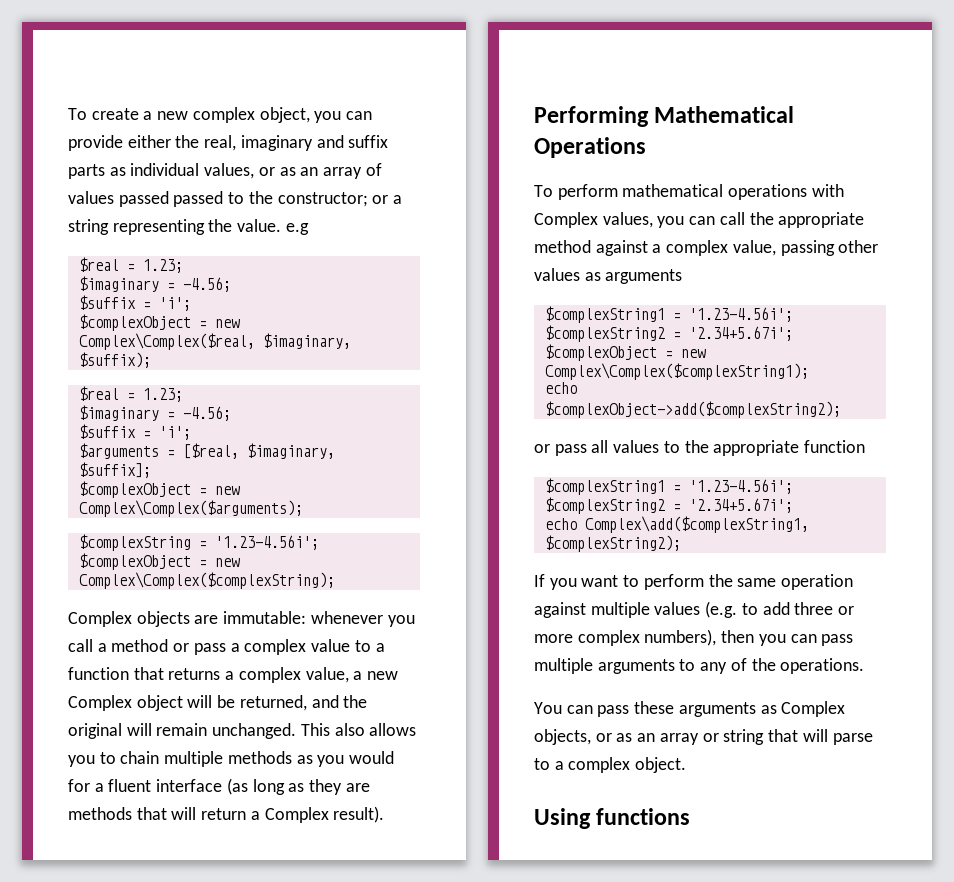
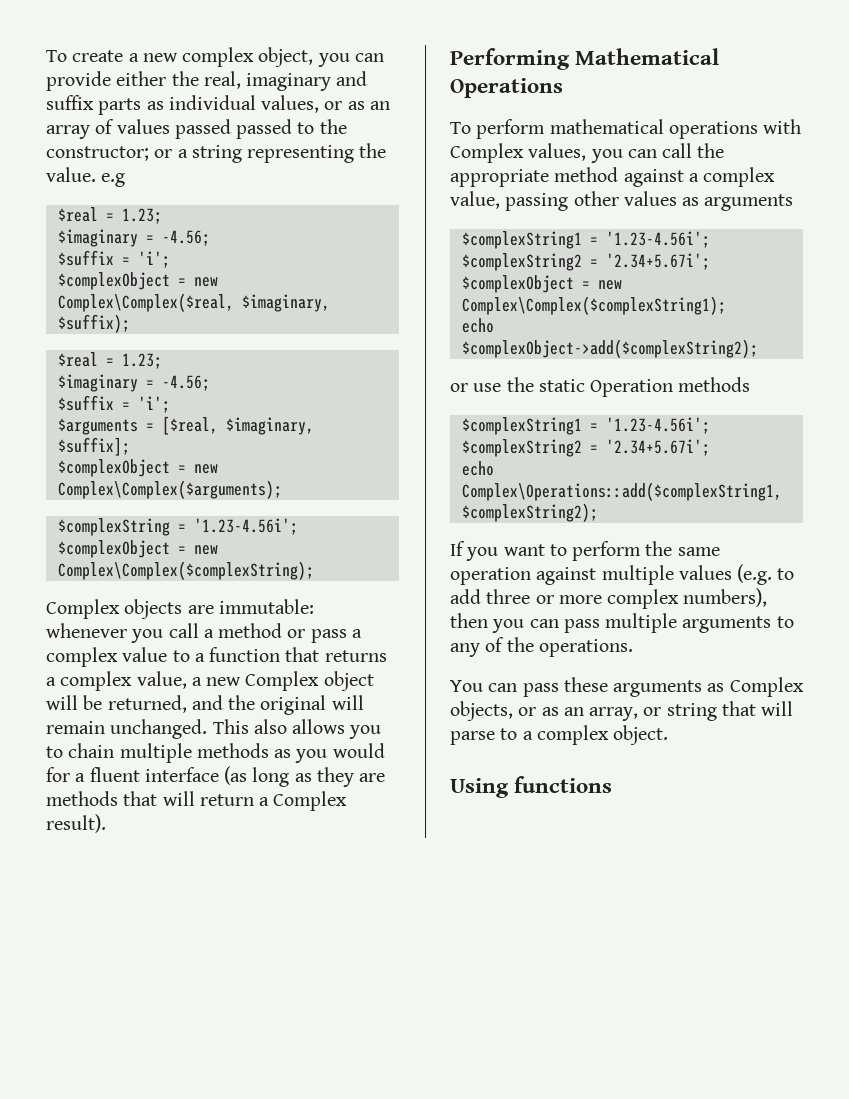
- or pass all values to the appropriate function
+ or use the static Operation methods
- echo Complex\add($complexString1, $complexString2);
+ echo Complex\Operations::add($complexString1, $complexString2);
- You can pass these arguments as Complex objects, or as an array or string that will parse to a complex object.
+ You can pass these arguments as Complex objects, or as an array, or string that will parse to a complex object.

